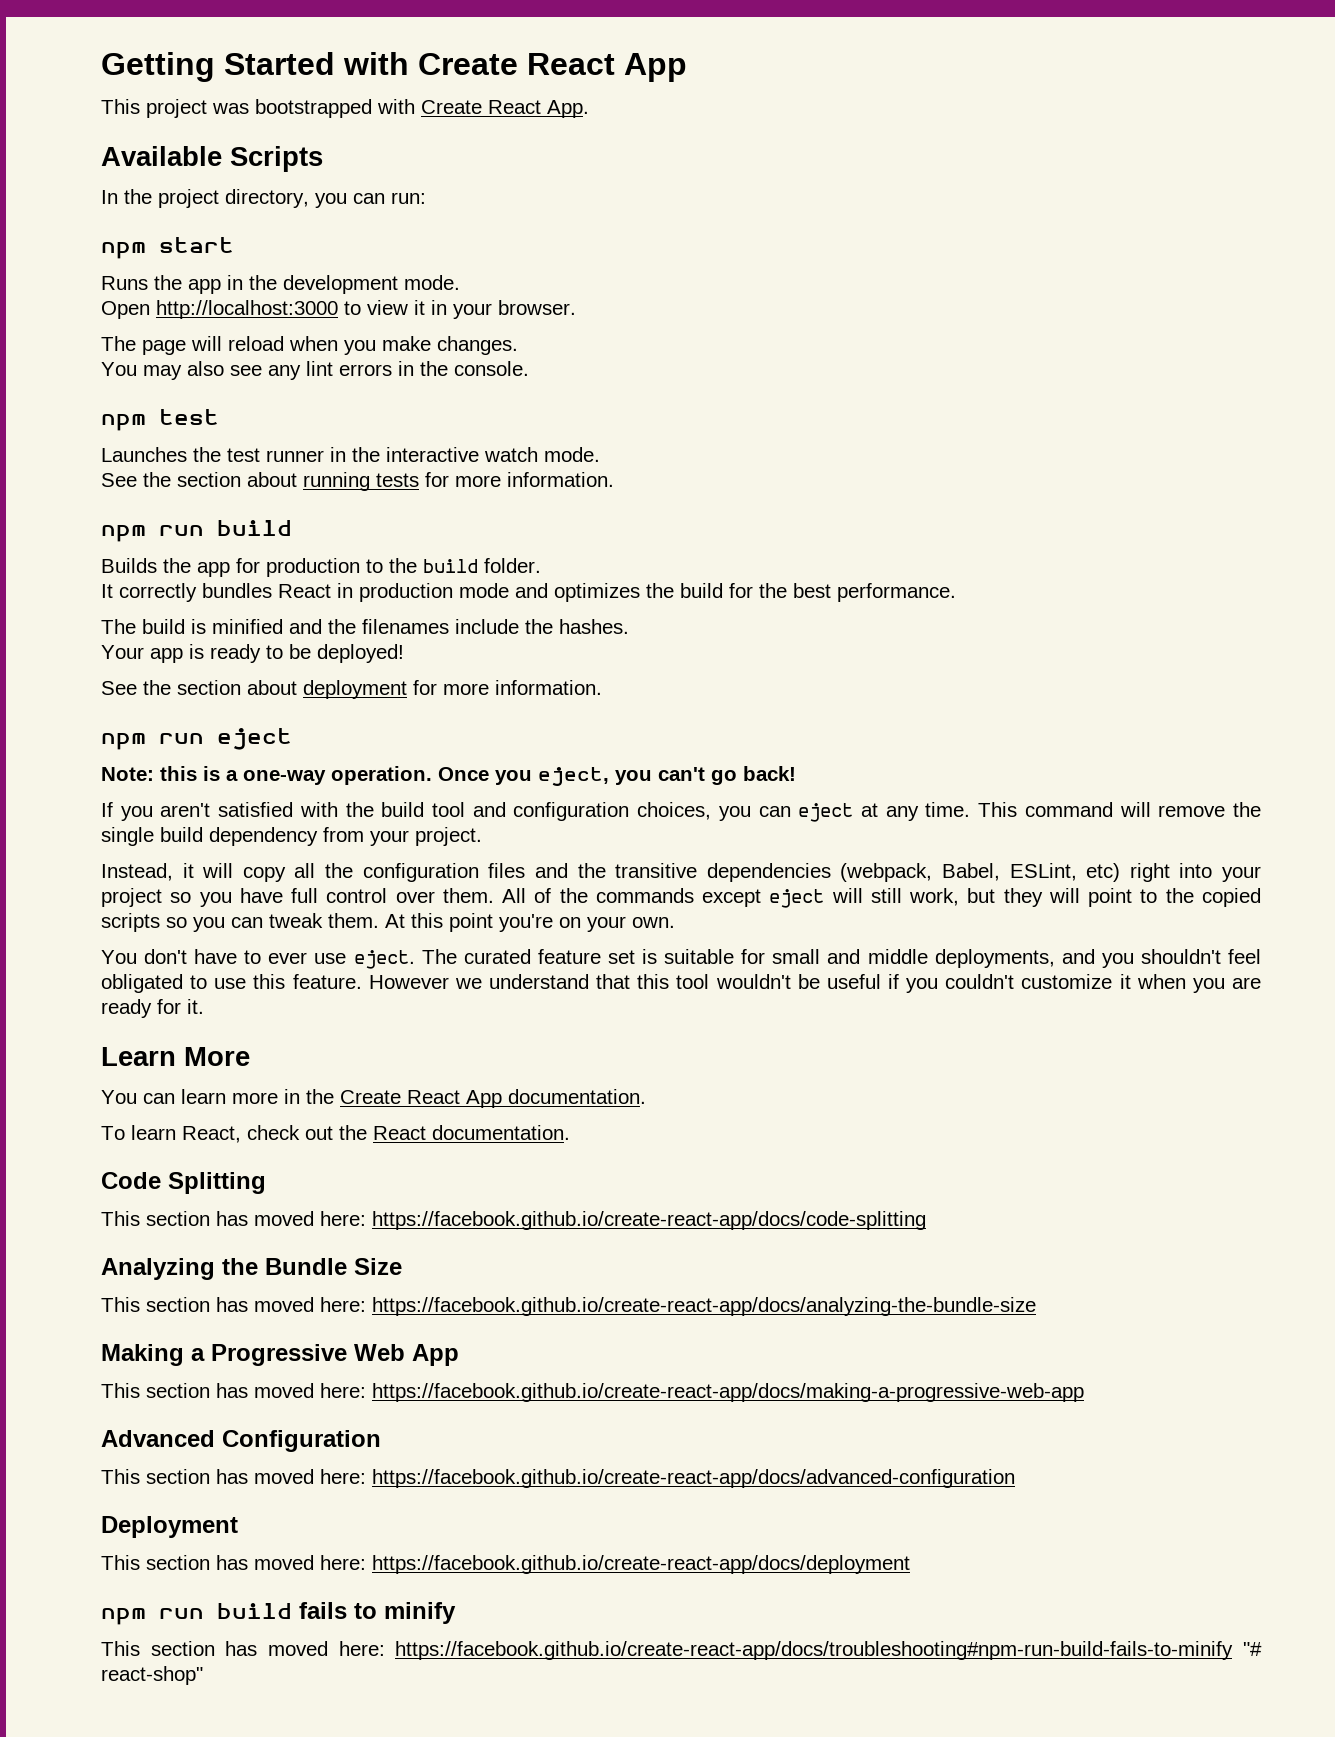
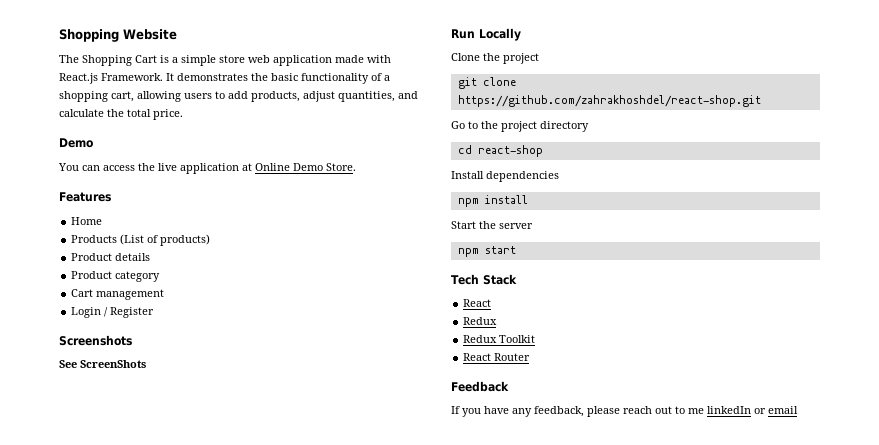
- Getting Started with Create React App
- This project was bootstrapped with Create React App.
- Available Scripts
- In the project directory, you can run:
+ Shopping Website
+ The Shopping Cart is a simple store web application made with React.js Framework. It demonstrates the basic functionality of a shopping cart, allowing users to add products, adjust quantities, and calculate the total price.
+ Demo
+ You can access the live application at Online Demo Store.
+ Features
+ Home
+ Products (List of products)
+ Product details
+ Product category
+ Cart management
+ Login / Register
+ Screenshots
+ See ScreenShots
+ Run Locally
+ Clone the project
+ git clone https://github.com/zahrakhoshdel/react-shop.git
+ Go to the project directory
+ cd react-shop
+ Install dependencies
+ npm install
+ Start the server
  npm start
- Runs the app in the development mode.
- Open http://localhost:3000 to view it in your browser.
- The page will reload when you make changes.
- You may also see any lint errors in the console.
- npm test
- Launches the test runner in the interactive watch mode.
- See the section about running tests for more information.
- npm run build
- Builds the app for production to the build folder.
- It correctly bundles React in production mode and optimizes the build for the best performance.
- The build is minified and the filenames include the hashes.
- Your app is ready to be deployed!
- See the section about deployment for more information.
- npm run eject
- Note: this is a one-way operation. Once you eject, you can't go back!
- If you aren't satisfied with the build tool and configuration choices, you can eject at any time. This command will remove the single build dependency from your project.
- Instead, it will copy all the configuration files and the transitive dependencies (webpack, Babel, ESLint, etc) right into your project so you have full control over them. All of the commands except eject will still work, but they will point to the copied scripts so you can tweak them. At this point you're on your own.
- You don't have to ever use eject. The curated feature set is suitable for small and middle deployments, and you shouldn't feel obligated to use this feature. However we understand that this tool wouldn't be useful if you couldn't customize it when you are ready for it.
- Learn More
- You can learn more in the Create React App documentation.
- To learn React, check out the React documentation.
- Code Splitting
- This section has moved here: https://facebook.github.io/create-react-app/docs/code-splitting
- Analyzing the Bundle Size
- This section has moved here: https://facebook.github.io/create-react-app/docs/analyzing-the-bundle-size
- Making a Progressive Web App
- This section has moved here: https://facebook.github.io/create-react-app/docs/making-a-progressive-web-app
- Advanced Configuration
- This section has moved here: https://facebook.github.io/create-react-app/docs/advanced-configuration
- Deployment
- This section has moved here: https://facebook.github.io/create-react-app/docs/deployment
- npm run build fails to minify
- This section has moved here: https://facebook.github.io/create-react-app/docs/troubleshooting#npm-run-build-fails-to-minify "# react-shop"
+ Tech Stack
+ React
+ Redux
+ Redux Toolkit
+ React Router
+ Feedback
+ If you have any feedback, please reach out to me linkedIn or email

